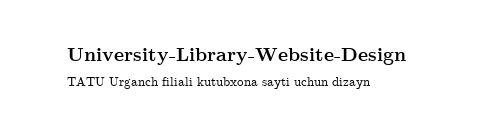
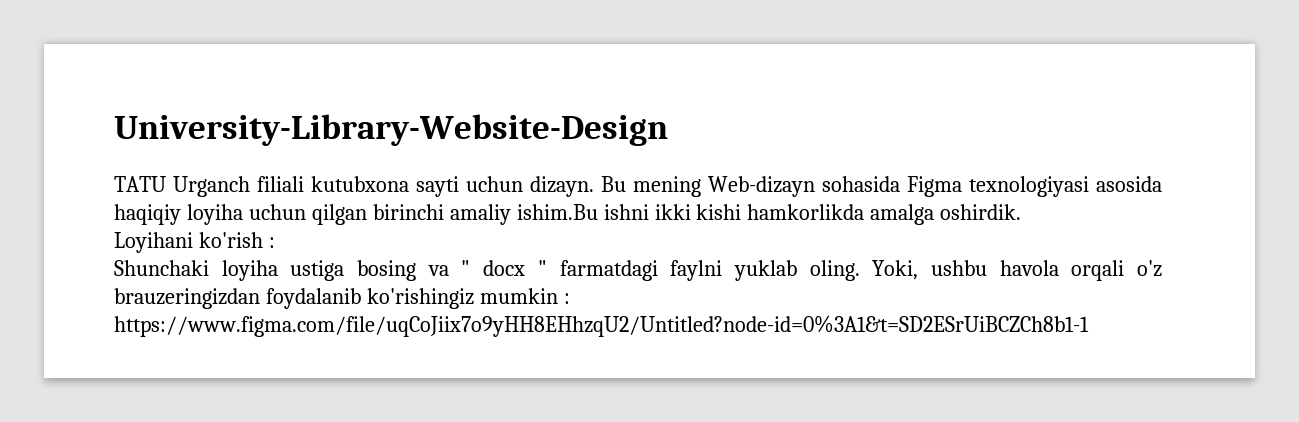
- TATU Urganch filiali kutubxona sayti uchun dizayn
+ TATU Urganch filiali kutubxona sayti uchun dizayn. Bu mening Web-dizayn sohasida Figma texnologiyasi asosida haqiqiy loyiha uchun qilgan birinchi amaliy ishim.Bu ishni ikki kishi hamkorlikda amalga oshirdik.
+ Loyihani ko'rish :
+ Shunchaki loyiha ustiga bosing va " docx " farmatdagi faylni yuklab oling. Yoki, ushbu havola orqali o'z brauzeringizdan foydalanib ko'rishingiz mumkin : https://www.figma.com/file/uqCoJiix7o9yHH8EHhzqU2/Untitled?node-id=0%3A1&t=SD2ESrUiBCZCh8b1-1

